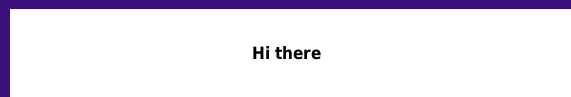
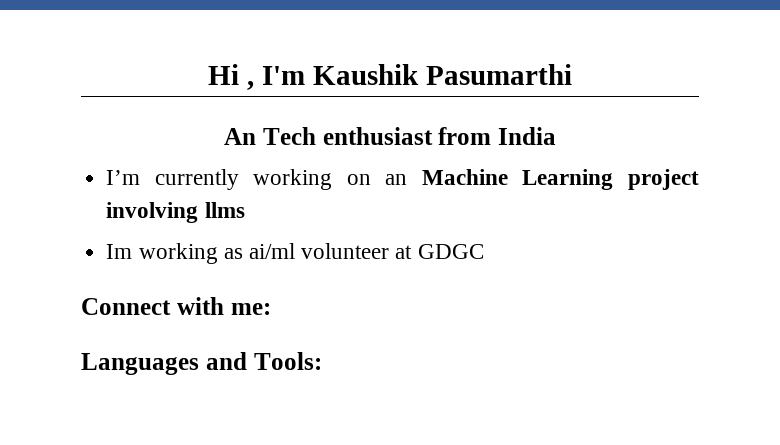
- Hi there
+ Hi , I'm Kaushik Pasumarthi
+ An Tech enthusiast from India
+ I’m currently working on an Machine Learning project involving llms
+ Im working as ai/ml volunteer at GDGC
+ Connect with me:
+ Languages and Tools:

